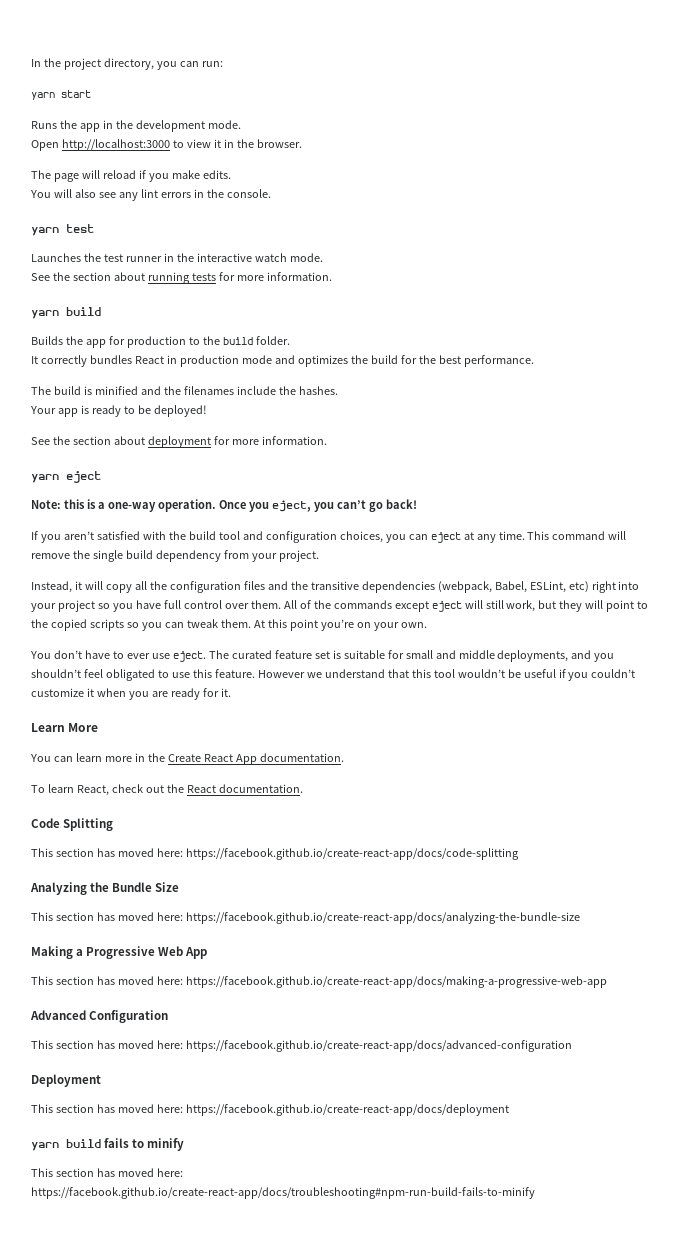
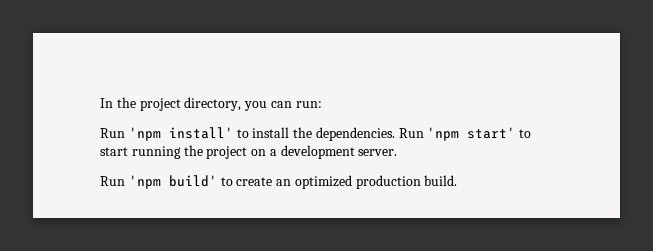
- yarn start
- Runs the app in the development mode.
- Open http://localhost:3000 to view it in the browser.
- The page will reload if you make edits.
- You will also see any lint errors in the console.
- yarn test
- Launches the test runner in the interactive watch mode.
- See the section about running tests for more information.
- yarn build
- Builds the app for production to the build folder.
- It correctly bundles React in production mode and optimizes the build for the best performance.
- The build is minified and the filenames include the hashes.
- Your app is ready to be deployed!
- See the section about deployment for more information.
- yarn eject
- Note: this is a one-way operation. Once you eject, you can’t go back!
- If you aren’t satisfied with the build tool and configuration choices, you can eject at any time. This command will remove the single build dependency from your project.
- Instead, it will copy all the configuration files and the transitive dependencies (webpack, Babel, ESLint, etc) right into your project so you have full control over them. All of the commands except eject will still work, but they will point to the copied scripts so you can tweak them. At this point you’re on your own.
- You don’t have to ever use eject. The curated feature set is suitable for small and middle deployments, and you shouldn’t feel obligated to use this feature. However we understand that this tool wouldn’t be useful if you couldn’t customize it when you are ready for it.
- Learn More
- You can learn more in the Create React App documentation.
- To learn React, check out the React documentation.
- Code Splitting
- This section has moved here: https://facebook.github.io/create-react-app/docs/code-splitting
- Analyzing the Bundle Size
- This section has moved here: https://facebook.github.io/create-react-app/docs/analyzing-the-bundle-size
- Making a Progressive Web App
- This section has moved here: https://facebook.github.io/create-react-app/docs/making-a-progressive-web-app
- Advanced Configuration
- This section has moved here: https://facebook.github.io/create-react-app/docs/advanced-configuration
- Deployment
- This section has moved here: https://facebook.github.io/create-react-app/docs/deployment
- yarn build fails to minify
- This section has moved here: https://facebook.github.io/create-react-app/docs/troubleshooting#npm-run-build-fails-to-minify
+ Run 'npm install' to install the dependencies. Run 'npm start' to start running the project on a development server.
+ Run 'npm build' to create an optimized production build.

